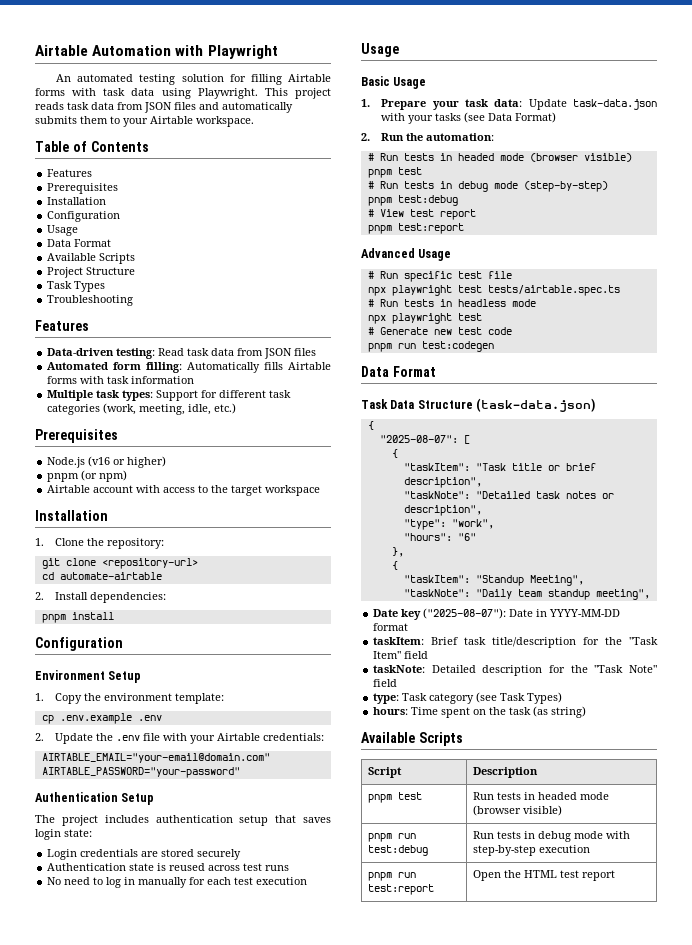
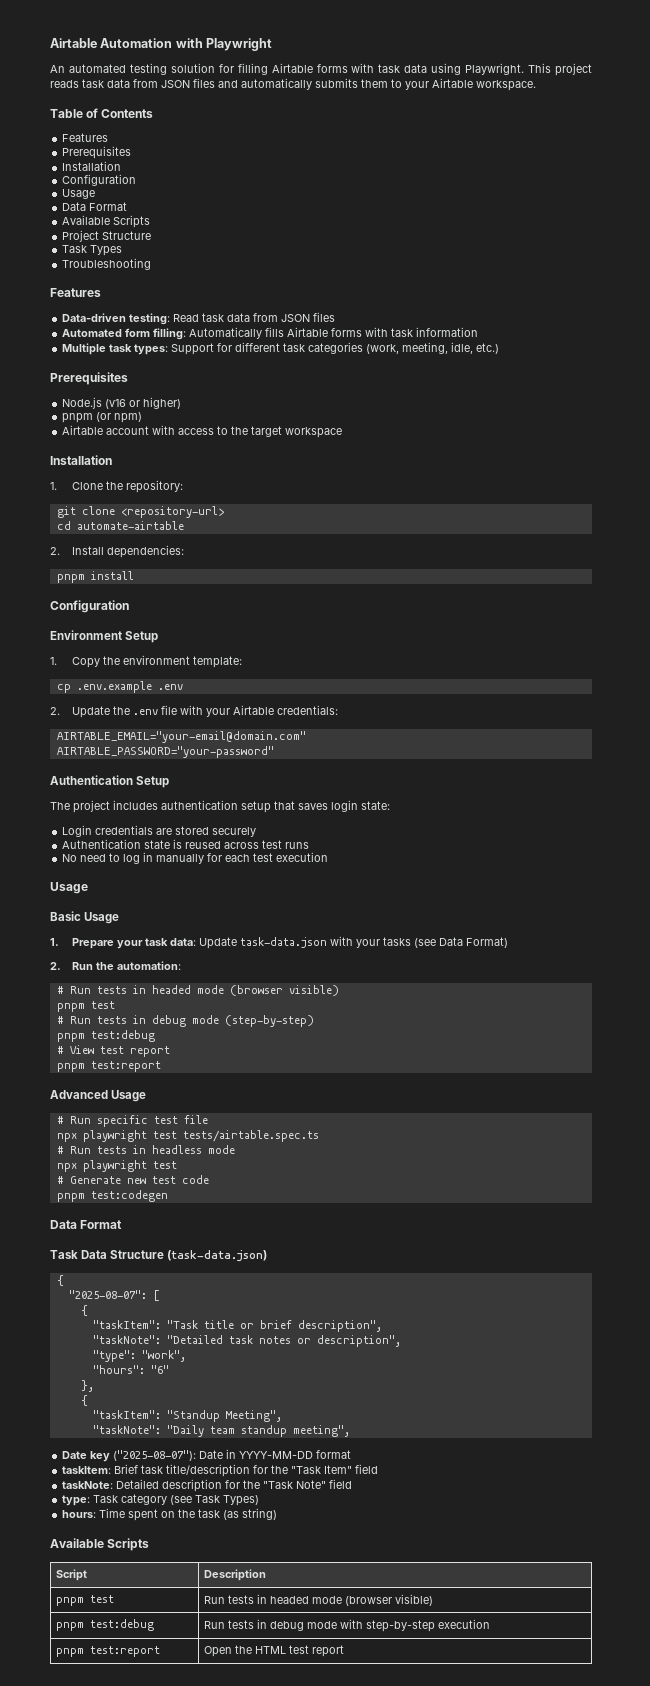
- pnpm run test:codegen
+ pnpm test:codegen
- pnpm run test:debug | Run tests in debug mode with step-by-step execution
+ pnpm test:debug | Run tests in debug mode with step-by-step execution
- pnpm run test:report | Open the HTML test report
+ pnpm test:report | Open the HTML test report

